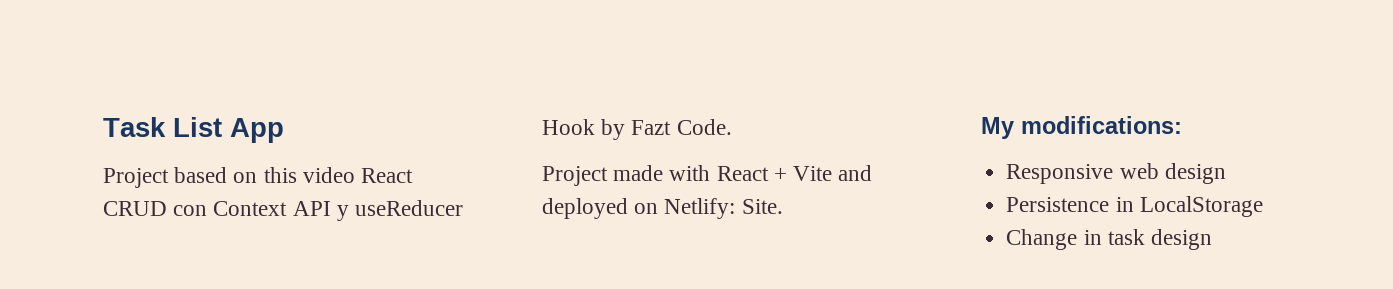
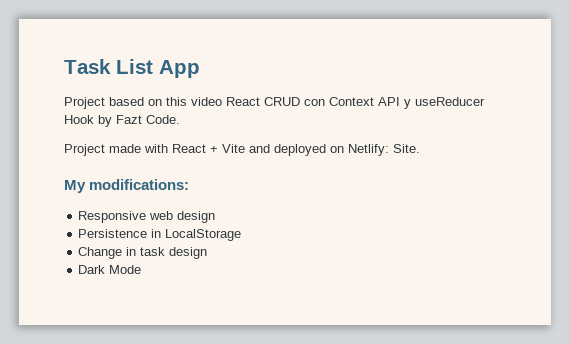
+ Dark Mode

